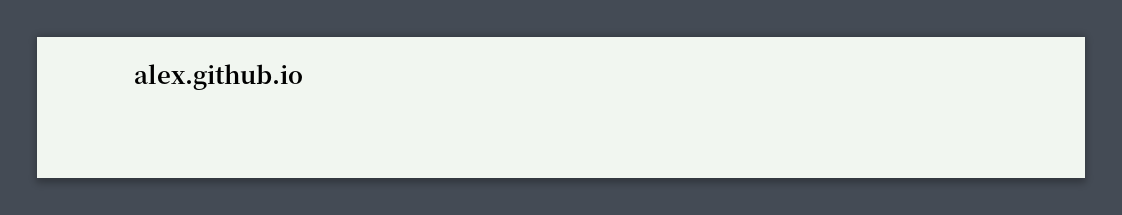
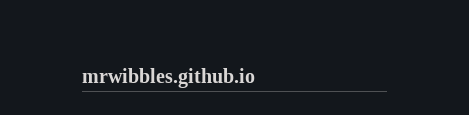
- alex.github.io
+ mrwibbles.github.io

